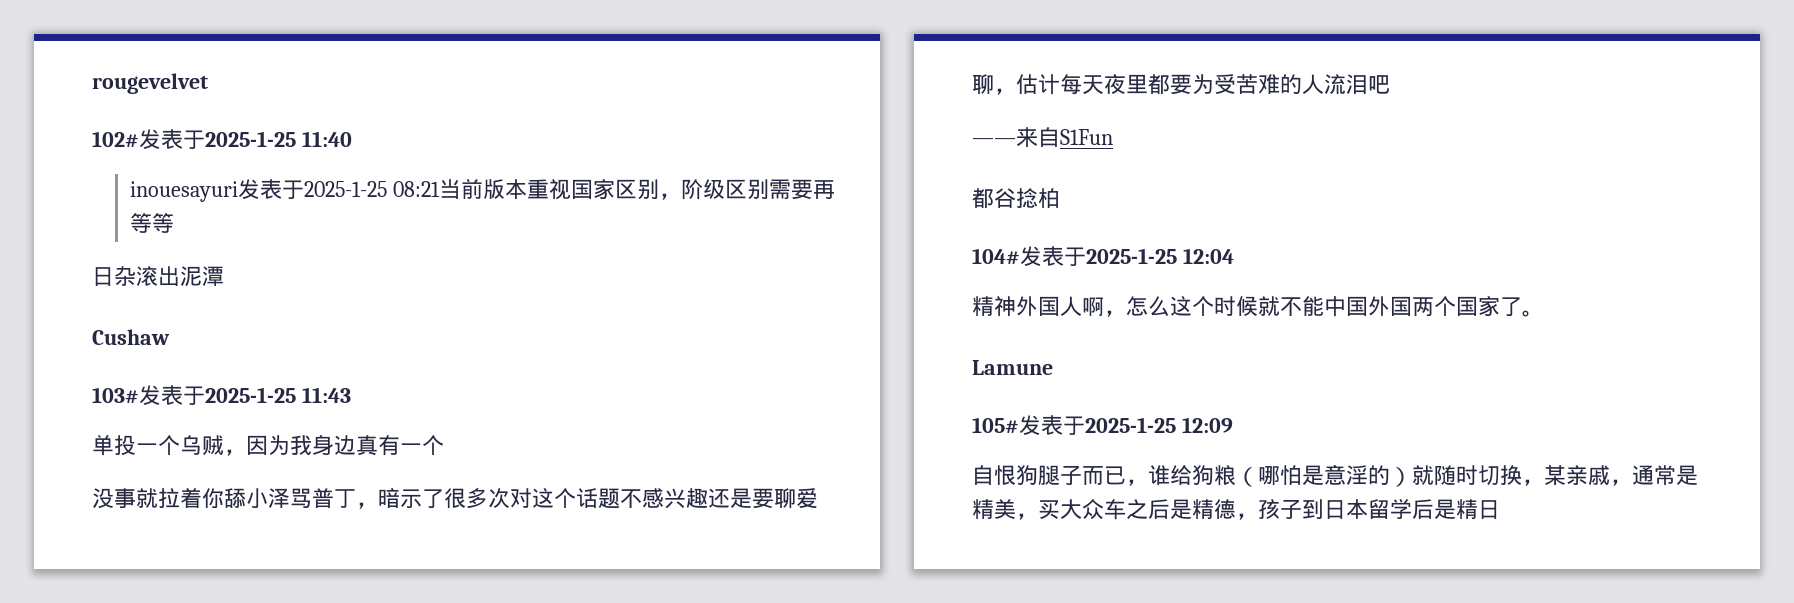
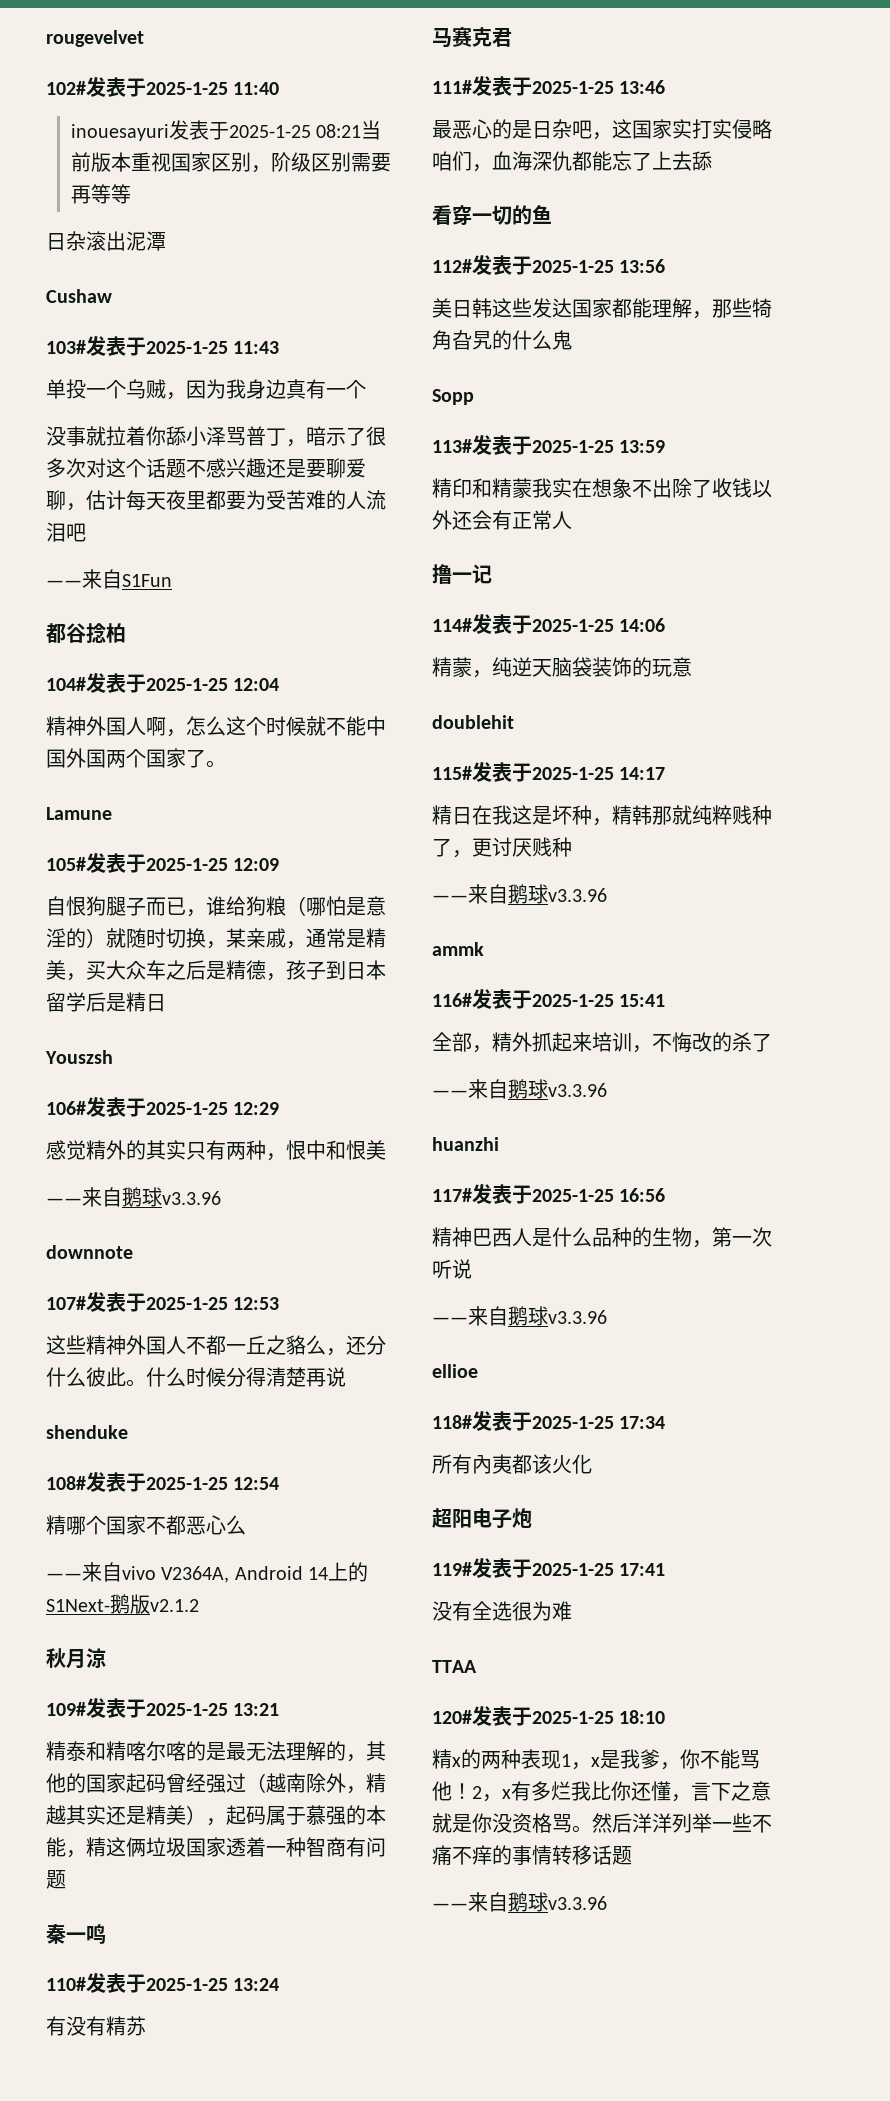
+ Youszsh
+ 106#发表于2025-1-25 12:29
+ 感觉精外的其实只有两种，恨中和恨美
+ ——来自鹅球v3.3.96
+ downnote
+ 107#发表于2025-1-25 12:53
+ 这些精神外国人不都一丘之貉么，还分什么彼此。什么时候分得清楚再说
+ shenduke
+ 108#发表于2025-1-25 12:54
+ 精哪个国家不都恶心么
+ ——来自vivo V2364A, Android 14上的S1Next-鹅版v2.1.2
+ 秋月涼
+ 109#发表于2025-1-25 13:21
+ 精泰和精喀尔喀的是最无法理解的，其他的国家起码曾经强过（越南除外，精越其实还是精美），起码属于慕强的本能，精这俩垃圾国家透着一种智商有问题
+ 秦一鸣
+ 110#发表于2025-1-25 13:24
+ 有没有精苏
+ 马赛克君
+ 111#发表于2025-1-25 13:46
+ 最恶心的是日杂吧，这国家实打实侵略咱们，血海深仇都能忘了上去舔
+ 看穿一切的鱼
+ 112#发表于2025-1-25 13:56
+ 美日韩这些发达国家都能理解，那些犄角旮旯的什么鬼
+ Sopp
+ 113#发表于2025-1-25 13:59
+ 精印和精蒙我实在想象不出除了收钱以外还会有正常人
+ 撸一记
+ 114#发表于2025-1-25 14:06
+ 精蒙，纯逆天脑袋装饰的玩意
+ doublehit
+ 115#发表于2025-1-25 14:17
+ 精日在我这是坏种，精韩那就纯粹贱种了，更讨厌贱种
+ ——来自鹅球v3.3.96
+ ammk
+ 116#发表于2025-1-25 15:41
+ 全部，精外抓起来培训，不悔改的杀了
+ ——来自鹅球v3.3.96
+ huanzhi
+ 117#发表于2025-1-25 16:56
+ 精神巴西人是什么品种的生物，第一次听说
+ ——来自鹅球v3.3.96
+ ellioe
+ 118#发表于2025-1-25 17:34
+ 所有內夷都该火化
+ 超阳电子炮
+ 119#发表于2025-1-25 17:41
+ 没有全选很为难
+ TTAA
+ 120#发表于2025-1-25 18:10
+ 精x的两种表现1，x是我爹，你不能骂他！2，x有多烂我比你还懂，言下之意就是你没资格骂。然后洋洋列举一些不痛不痒的事情转移话题
+ ——来自鹅球v3.3.96

